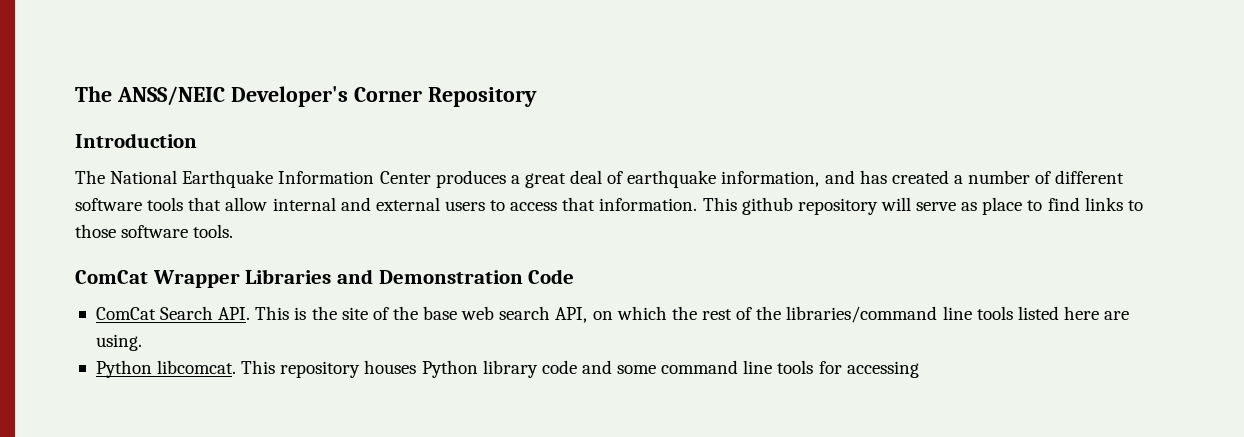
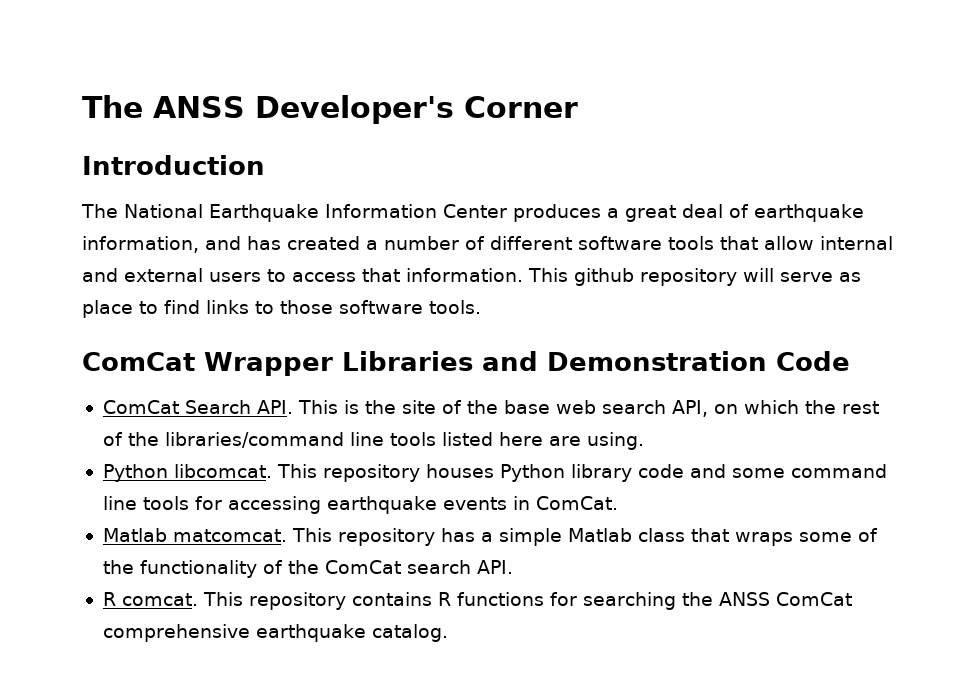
- The ANSS/NEIC Developer's Corner Repository
+ The ANSS Developer's Corner
- This repository houses Python library code and some command line tools for accessing
+ This repository houses Python library code and some command line tools for accessing earthquake events in ComCat.
+ Matlab matcomcat. This repository has a simple Matlab class that wraps some of the functionality of the ComCat search API.
+ R comcat. This repository contains R functions for searching the ANSS ComCat comprehensive earthquake catalog.

